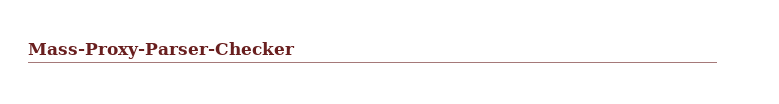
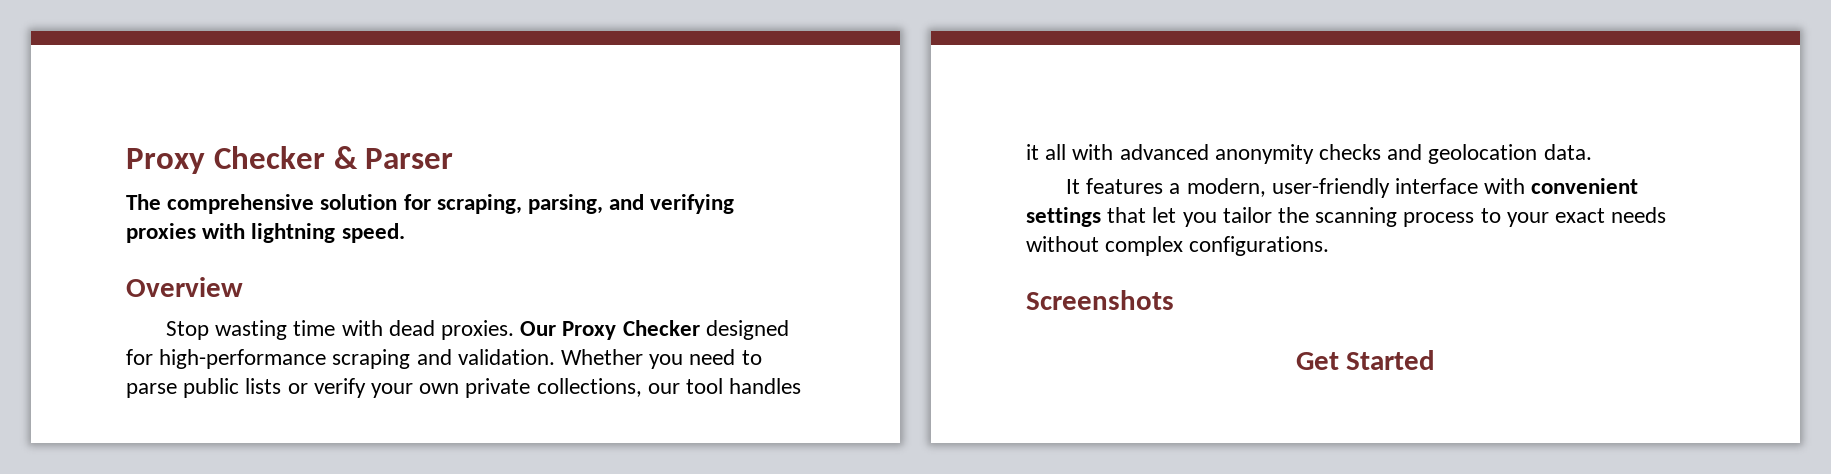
- Mass-Proxy-Parser-Checker
+ Proxy Checker & Parser
+ The comprehensive solution for scraping, parsing, and verifying proxies with lightning speed.
+ Overview
+ Stop wasting time with dead proxies. Our Proxy Checker designed for high-performance scraping and validation. Whether you need to parse public lists or verify your own private collections, our tool handles it all with advanced anonymity checks and geolocation data.
+ It features a modern, user-friendly interface with convenient settings that let you tailor the scanning process to your exact needs without complex configurations.
+ Screenshots
+ Get Started

